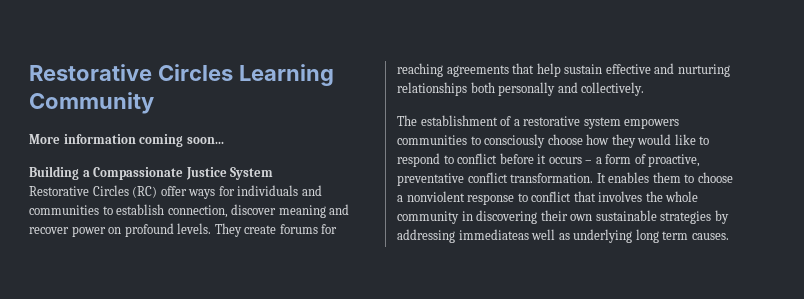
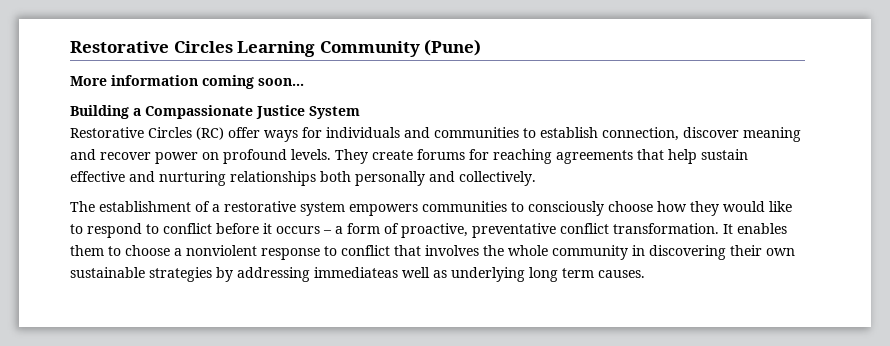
- Restorative Circles Learning Community
+ Restorative Circles Learning Community (Pune)

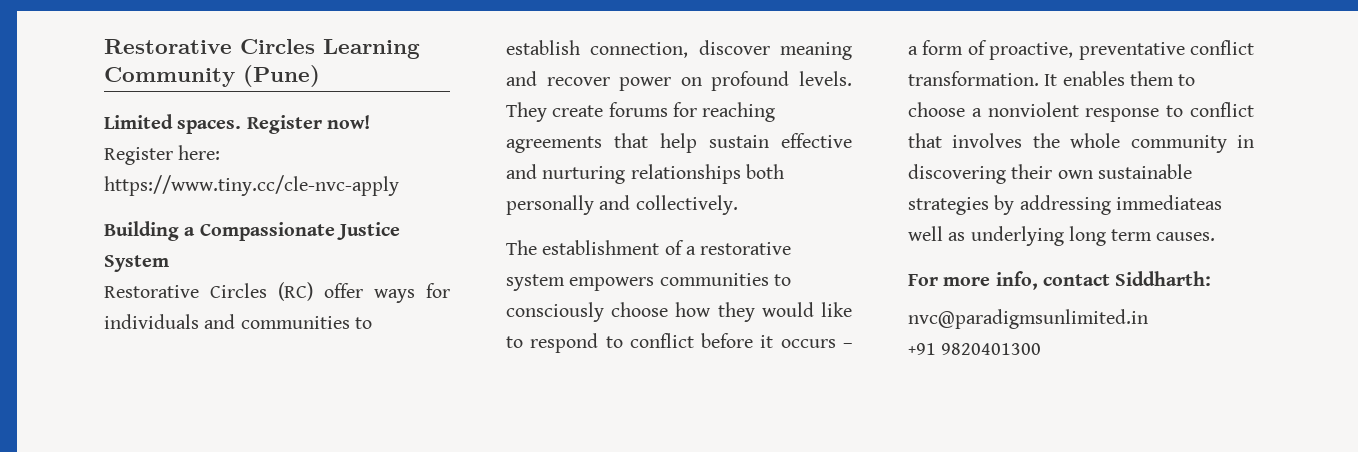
- More information coming soon...
+ Limited spaces. Register now!
+ Register here: https://www.tiny.cc/cle-nvc-apply
+ For more info, contact Siddharth:
+ nvc@paradigmsunlimited.in
+ +91 9820401300

